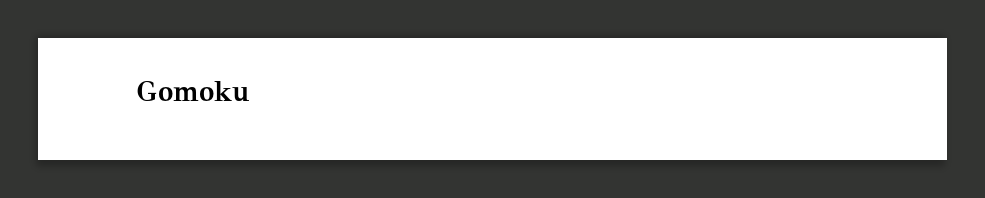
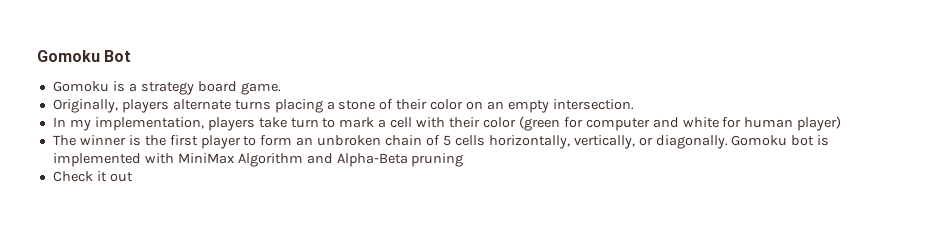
- Gomoku
+ Gomoku Bot
+ Gomoku is a strategy board game.
+ Originally, players alternate turns placing a stone of their color on an empty intersection.
+ In my implementation, players take turn to mark a cell with their color (green for computer and white for human player)
+ The winner is the first player to form an unbroken chain of 5 cells horizontally, vertically, or diagonally. Gomoku bot is implemented with MiniMax Algorithm and Alpha-Beta pruning
+ Check it out

